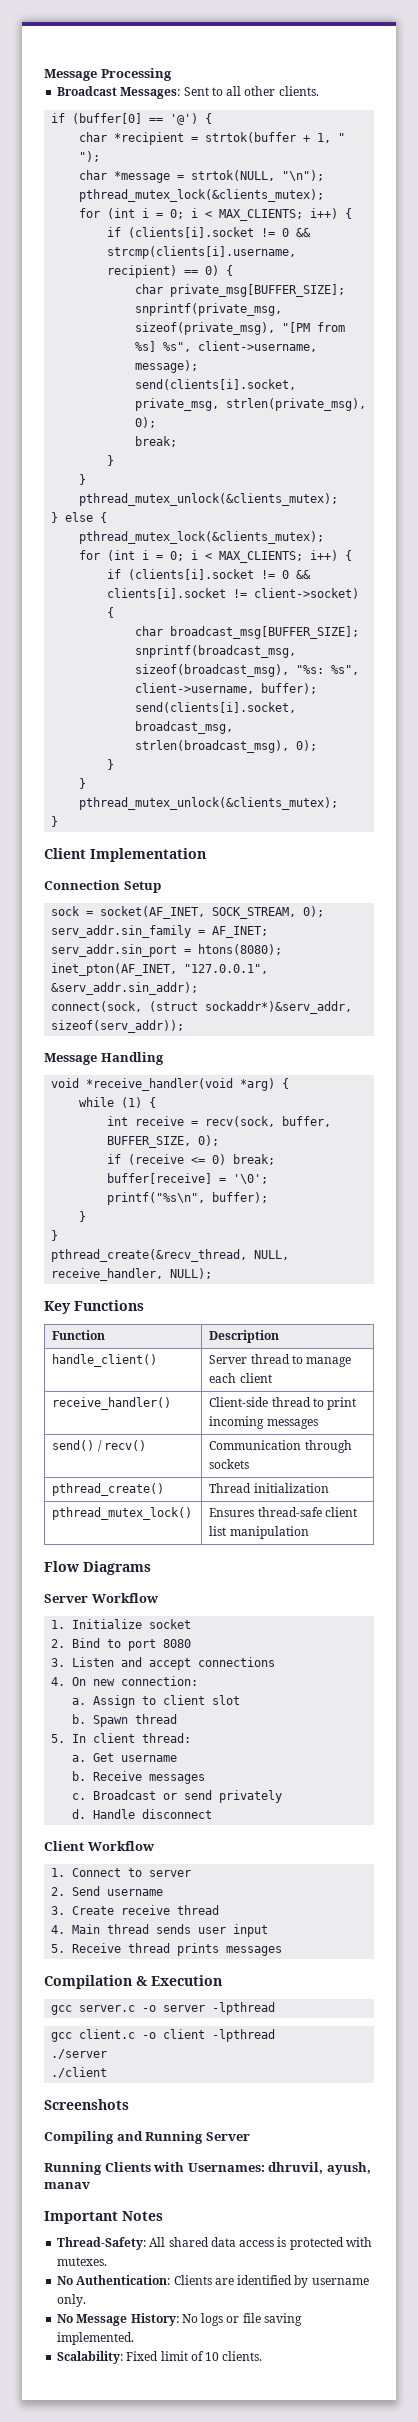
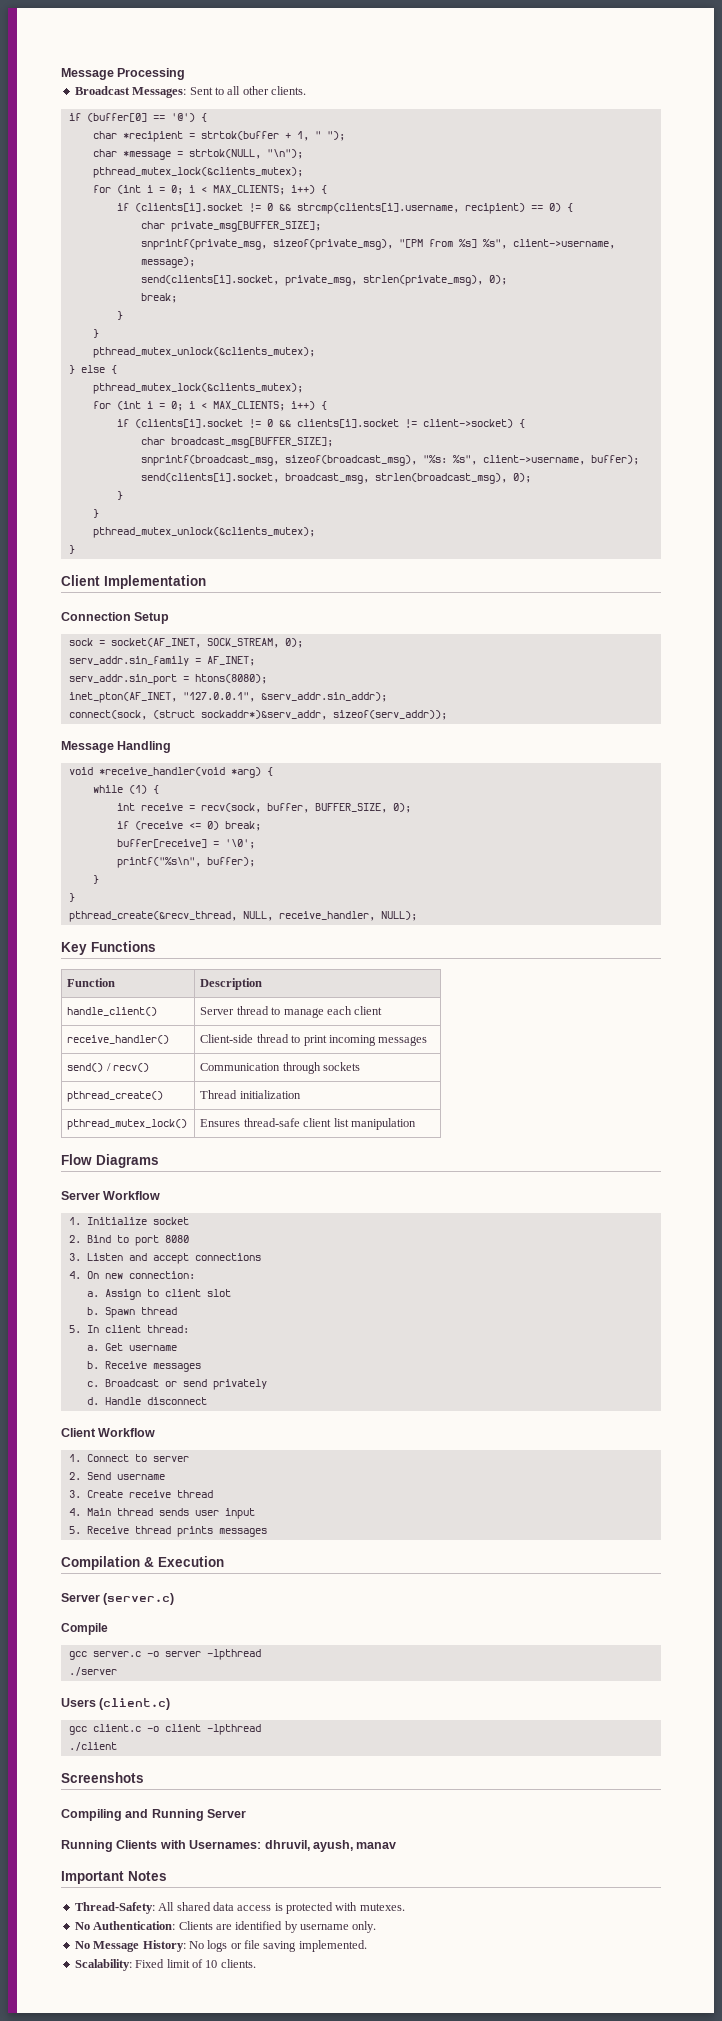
+ Server (server.c)
+ Compile
+ ./server
+ Users (client.c)
- ./server

